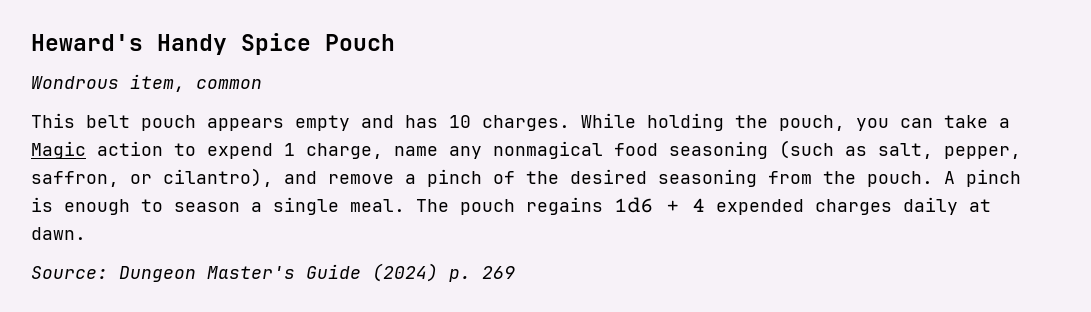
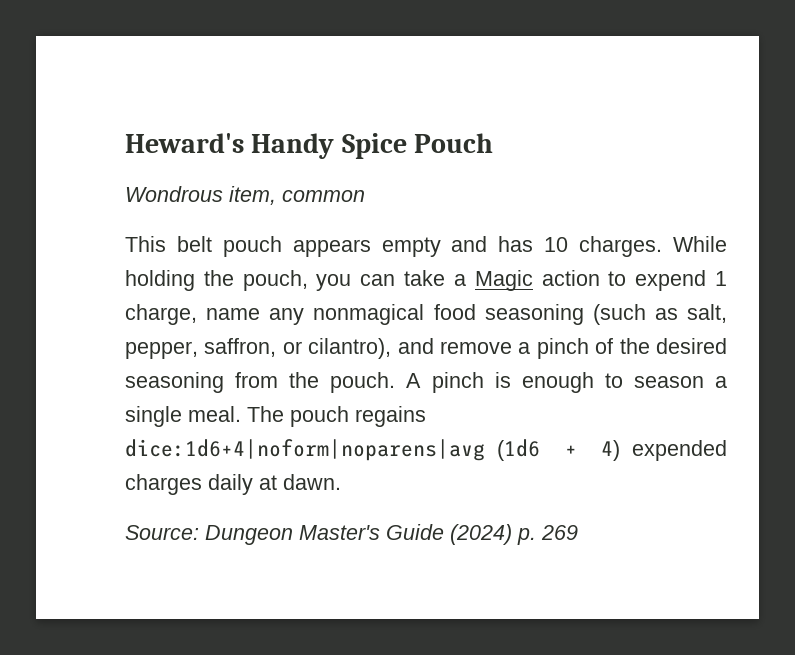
- The pouch regains 1d6 + 4 expended charges daily at dawn.
+ The pouch regains dice:1d6+4|noform|noparens|avg (1d6 + 4) expended charges daily at dawn.

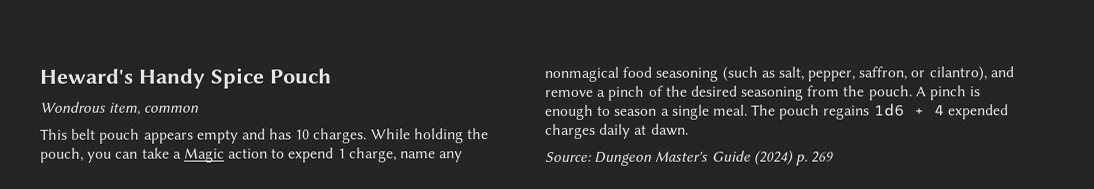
- The pouch regains dice:1d6+4|noform|noparens|avg (1d6 + 4) expended charges daily at dawn.
+ The pouch regains 1d6 + 4 expended charges daily at dawn.

